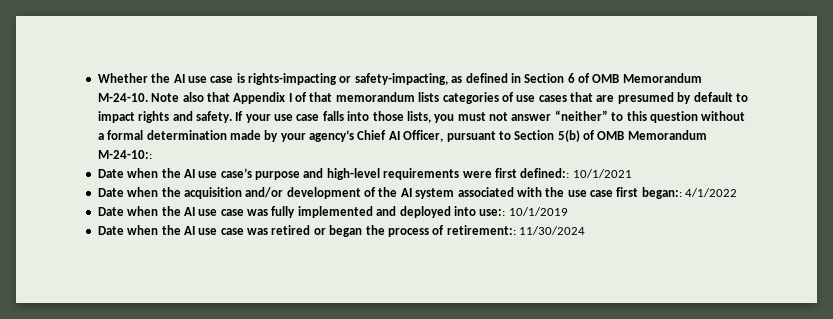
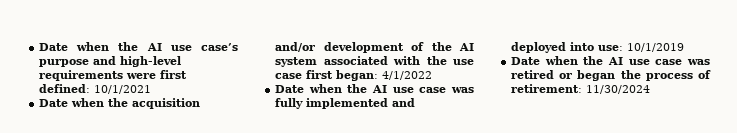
- Whether the AI use case is rights-impacting or safety-impacting, as defined in Section 6 of OMB Memorandum M-24-10. Note also that Appendix I of that memorandum lists categories of use cases that are presumed by default to impact rights and safety. If your use case falls into those lists, you must not answer “neither” to this question without a formal determination made by your agency’s Chief AI Officer, pursuant to Section 5(b) of OMB Memorandum M-24-10::
- Date when the AI use case’s purpose and high-level requirements were first defined:: 10/1/2021
+ Date when the AI use case’s purpose and high-level requirements were first defined: 10/1/2021
- Date when the acquisition and/or development of the AI system associated with the use case first began:: 4/1/2022
+ Date when the acquisition and/or development of the AI system associated with the use case first began: 4/1/2022
- Date when the AI use case was fully implemented and deployed into use:: 10/1/2019
+ Date when the AI use case was fully implemented and deployed into use: 10/1/2019
- Date when the AI use case was retired or began the process of retirement:: 11/30/2024
+ Date when the AI use case was retired or began the process of retirement: 11/30/2024

